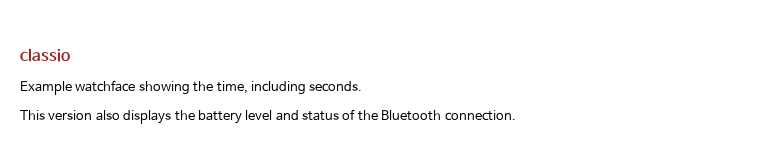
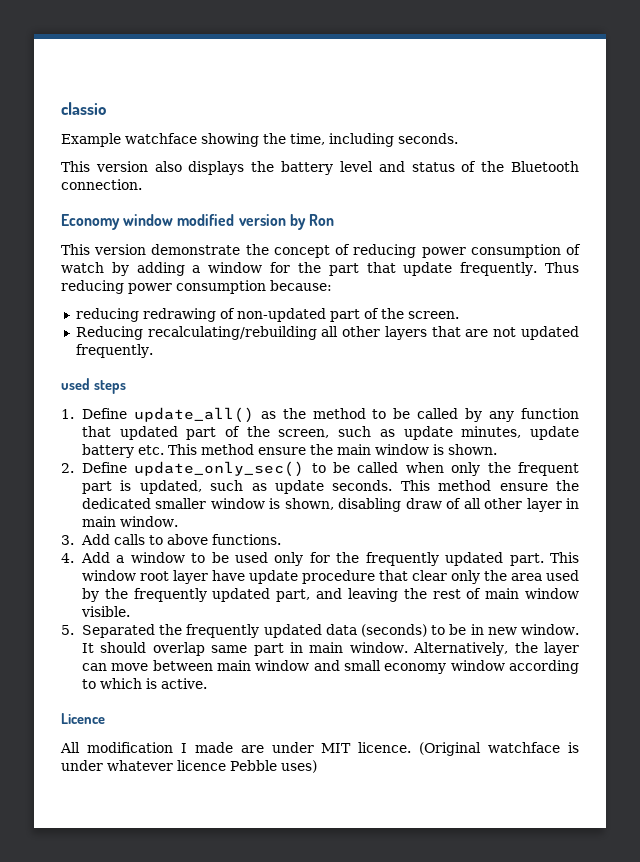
+ Economy window modified version by Ron
+ This version demonstrate the concept of reducing power consumption of watch by adding a window for the part that update frequently. Thus reducing power consumption because:
+ reducing redrawing of non-updated part of the screen.
+ Reducing recalculating/rebuilding all other layers that are not updated frequently.
+ used steps
+ 1. Define update_all() as the method to be called by any function that updated part of the screen, such as update minutes, update battery etc. This method ensure the main window is shown.
+ 2. Define update_only_sec() to be called when only the frequent part is updated, such as update seconds. This method ensure the dedicated smaller window is shown, disabling draw of all other layer in main window.
+ 3. Add calls to above functions.
+ 4. Add a window to be used only for the frequently updated part. This window root layer have update procedure that clear only the area used by the frequently updated part, and leaving the rest of main window visible.
+ 5. Separated the frequently updated data (seconds) to be in new window. It should overlap same part in main window. Alternatively, the layer can move between main window and small economy window according to which is active.
+ Licence
+ All modification I made are under MIT licence. (Original watchface is under whatever licence Pebble uses)

